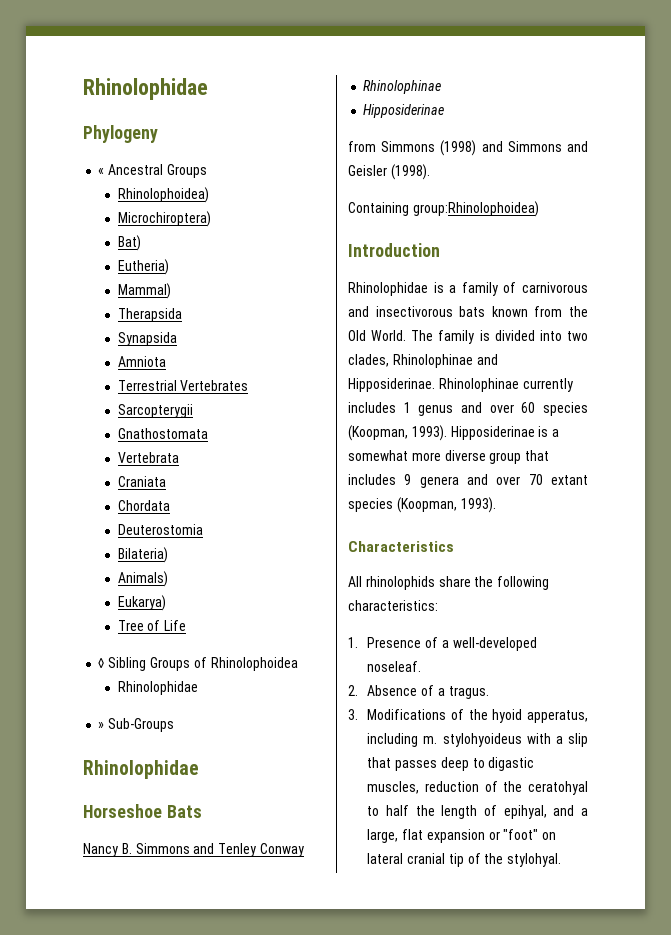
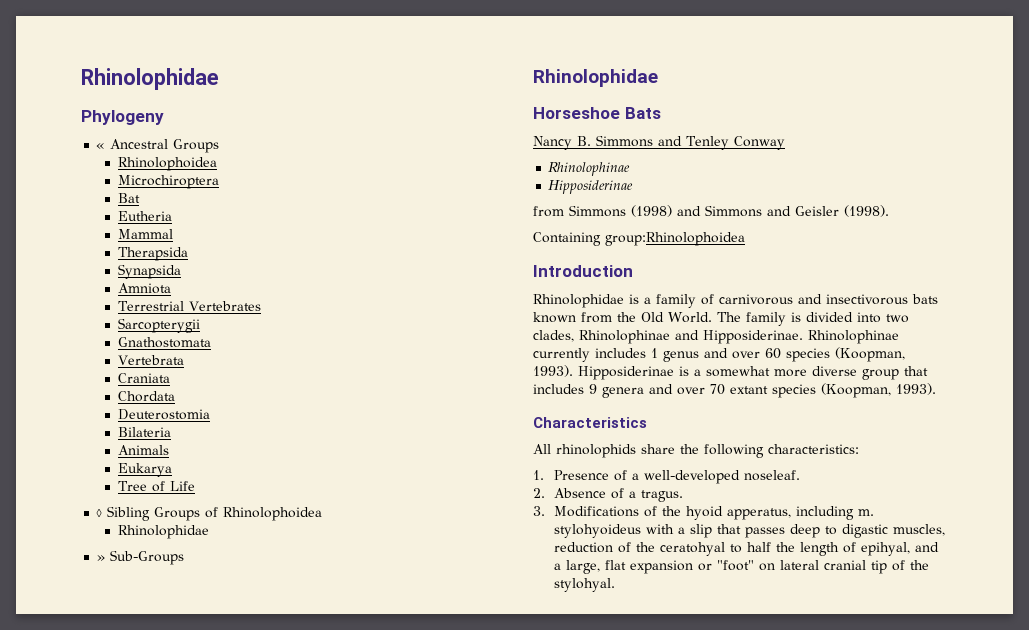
  « Ancestral Groups
- Rhinolophoidea)
- Microchiroptera)
- Bat)
- Eutheria)
- Mammal)
+ Rhinolophoidea
+ Microchiroptera
+ Bat
+ Eutheria
+ Mammal
- Bilateria)
- Animals)
- Eukarya)
+ Bilateria
+ Animals
+ Eukarya
- Containing group:Rhinolophoidea)
+ Containing group:Rhinolophoidea

